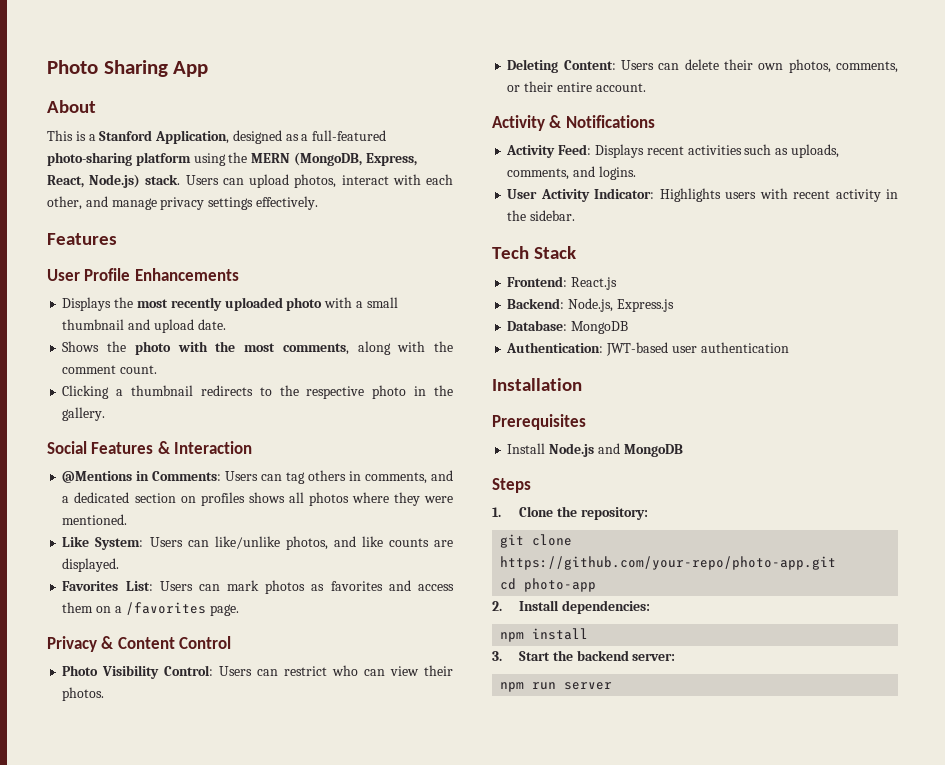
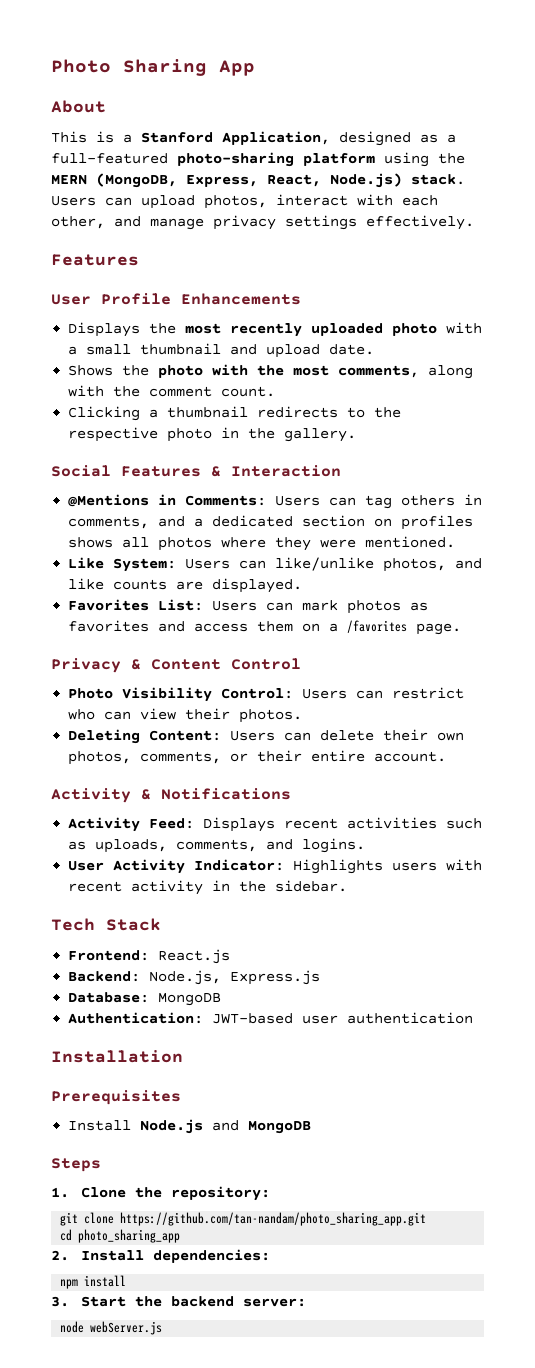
- git clone https://github.com/your-repo/photo-app.git
+ git clone https://github.com/tan-nandam/photo_sharing_app.git
- cd photo-app
+ cd photo_sharing_app
- npm run server
+ node webServer.js

